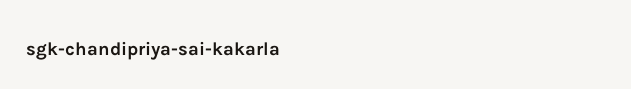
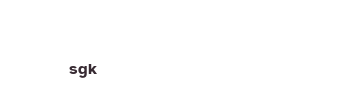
- sgk-chandipriya-sai-kakarla
+ sgk

